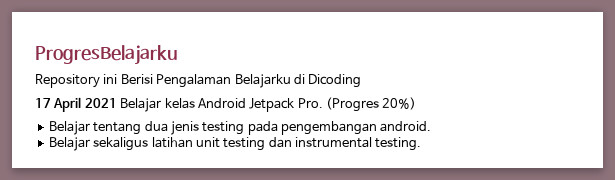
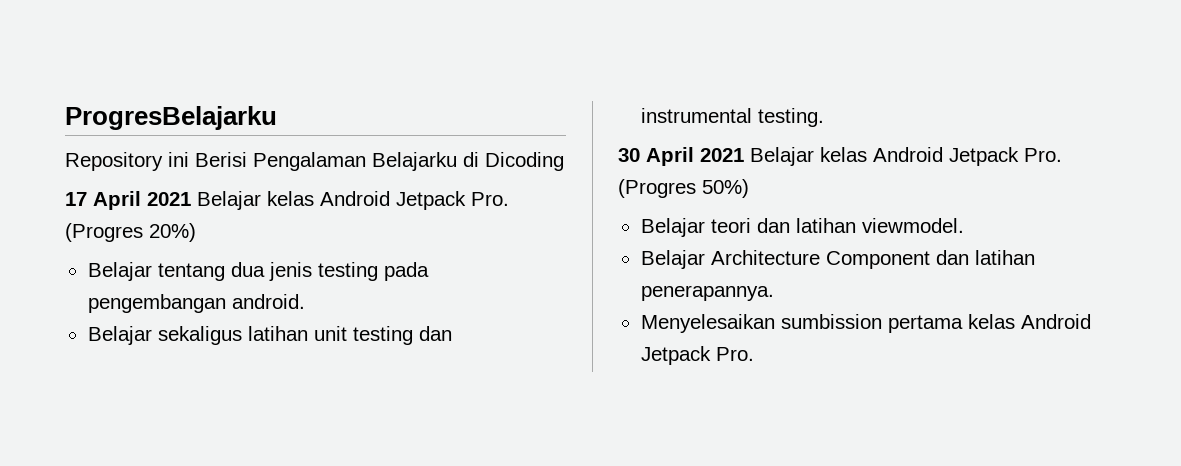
+ 30 April 2021 Belajar kelas Android Jetpack Pro. (Progres 50%)
+ Belajar teori dan latihan viewmodel.
+ Belajar Architecture Component dan latihan penerapannya.
+ Menyelesaikan sumbission pertama kelas Android Jetpack Pro.

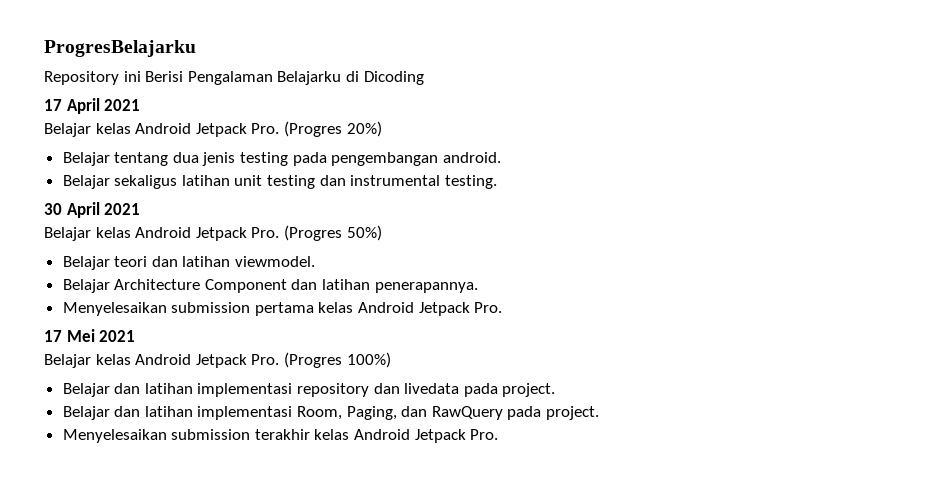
- 17 April 2021 Belajar kelas Android Jetpack Pro. (Progres 20%)
+ 17 April 2021
+ Belajar kelas Android Jetpack Pro. (Progres 20%)
- 30 April 2021 Belajar kelas Android Jetpack Pro. (Progres 50%)
+ 30 April 2021
+ Belajar kelas Android Jetpack Pro. (Progres 50%)
- Menyelesaikan sumbission pertama kelas Android Jetpack Pro.
+ Menyelesaikan submission pertama kelas Android Jetpack Pro.
+ 17 Mei 2021
+ Belajar kelas Android Jetpack Pro. (Progres 100%)
+ Belajar dan latihan implementasi repository dan livedata pada project.
+ Belajar dan latihan implementasi Room, Paging, dan RawQuery pada project.
+ Menyelesaikan submission terakhir kelas Android Jetpack Pro.

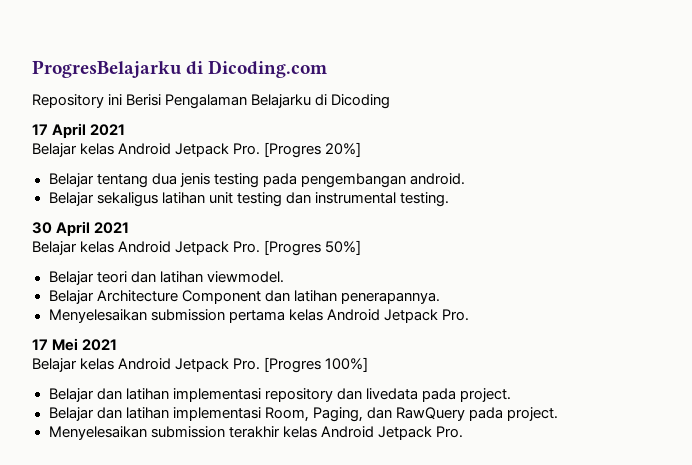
- ProgresBelajarku
+ ProgresBelajarku di Dicoding.com
- Belajar kelas Android Jetpack Pro. (Progres 20%)
+ Belajar kelas Android Jetpack Pro. [Progres 20%]
- Belajar kelas Android Jetpack Pro. (Progres 50%)
+ Belajar kelas Android Jetpack Pro. [Progres 50%]
- Belajar kelas Android Jetpack Pro. (Progres 100%)
+ Belajar kelas Android Jetpack Pro. [Progres 100%]

